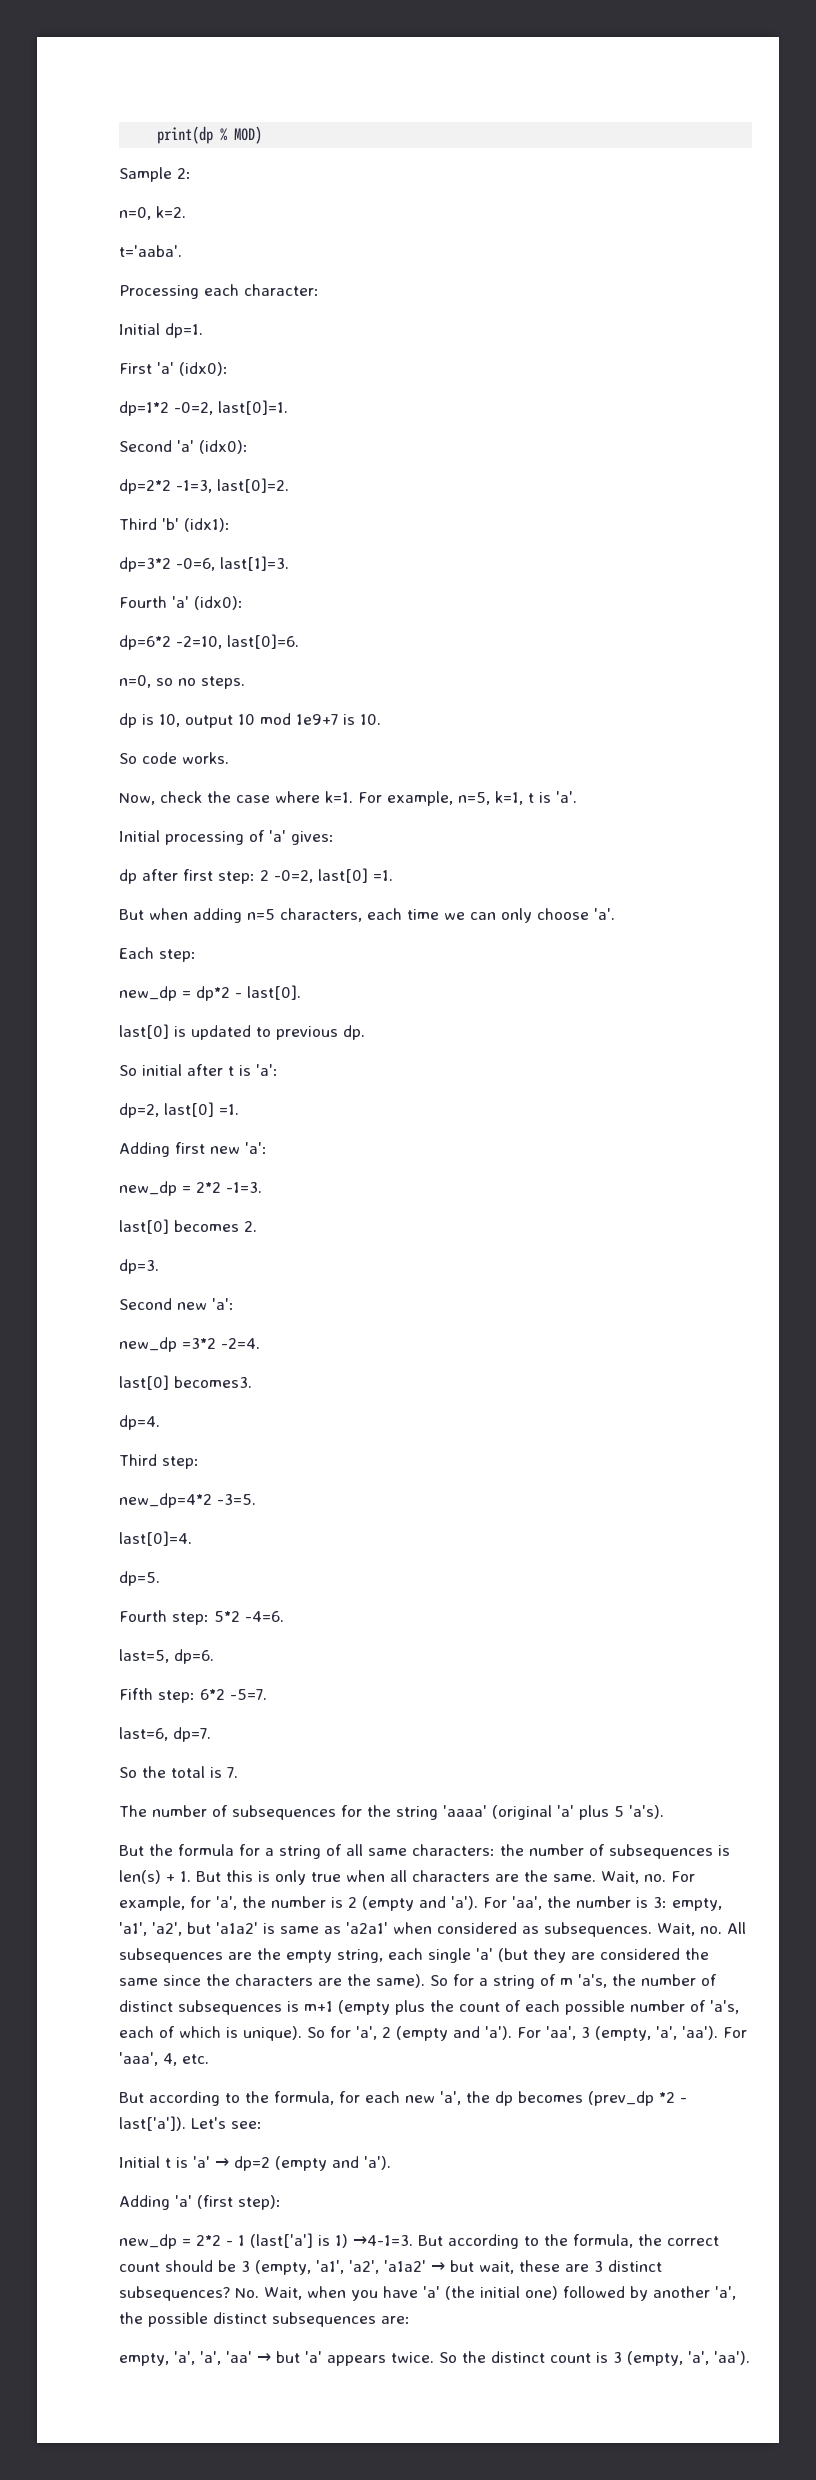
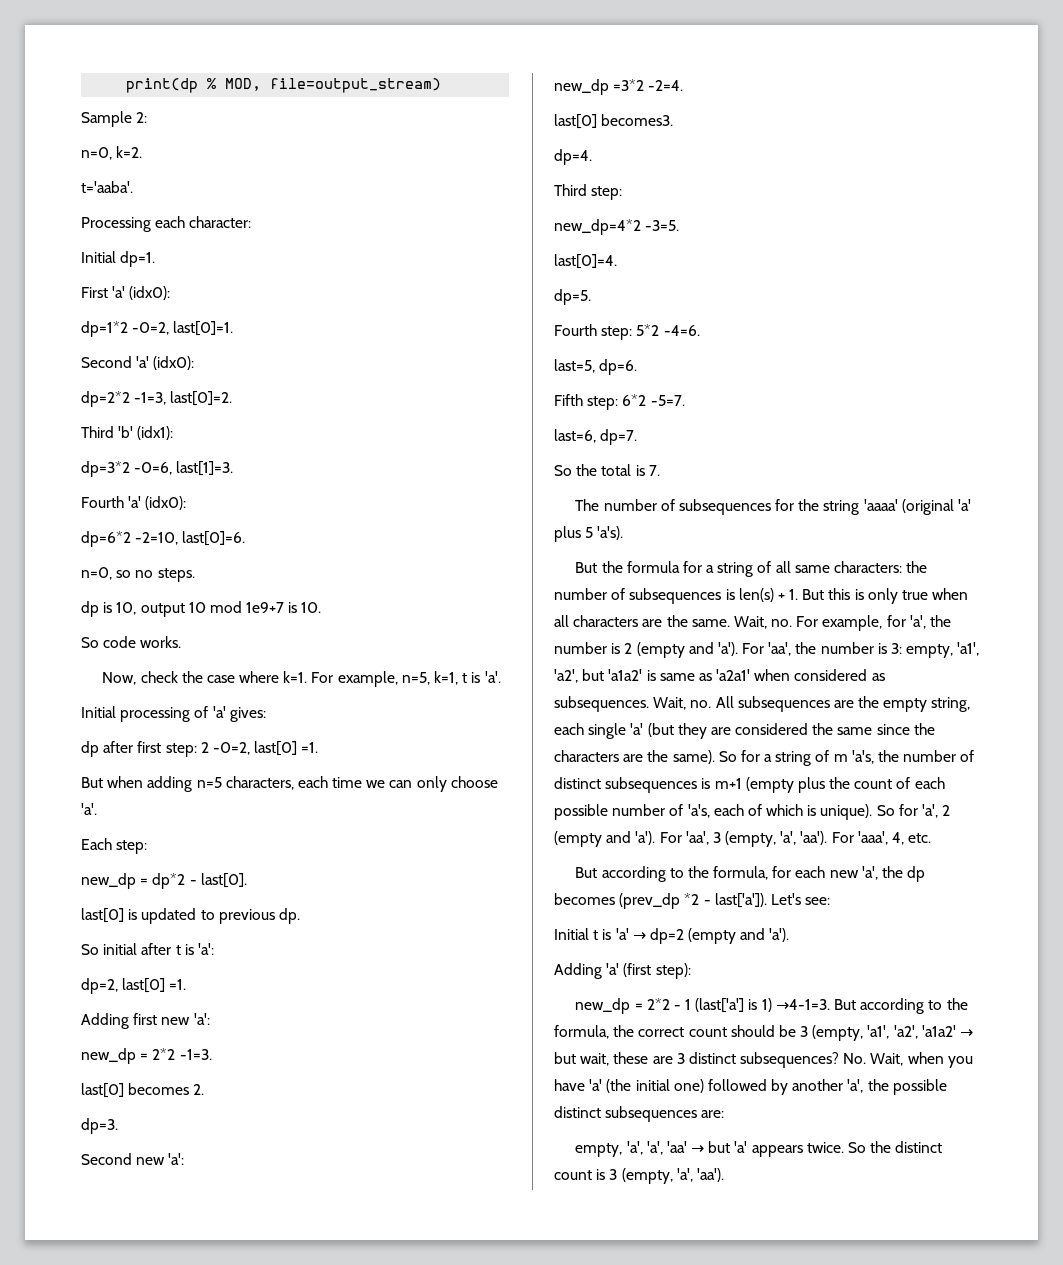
- print(dp % MOD)
+ print(dp % MOD, file=output_stream)

